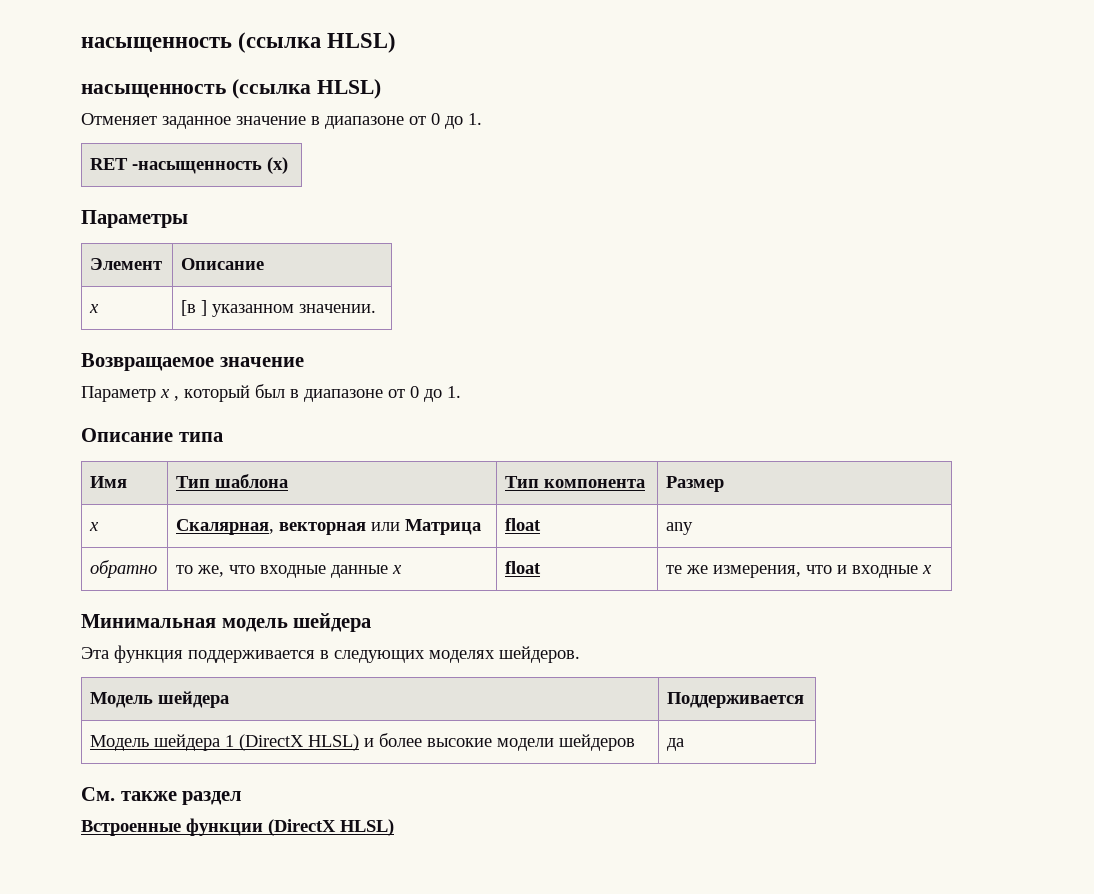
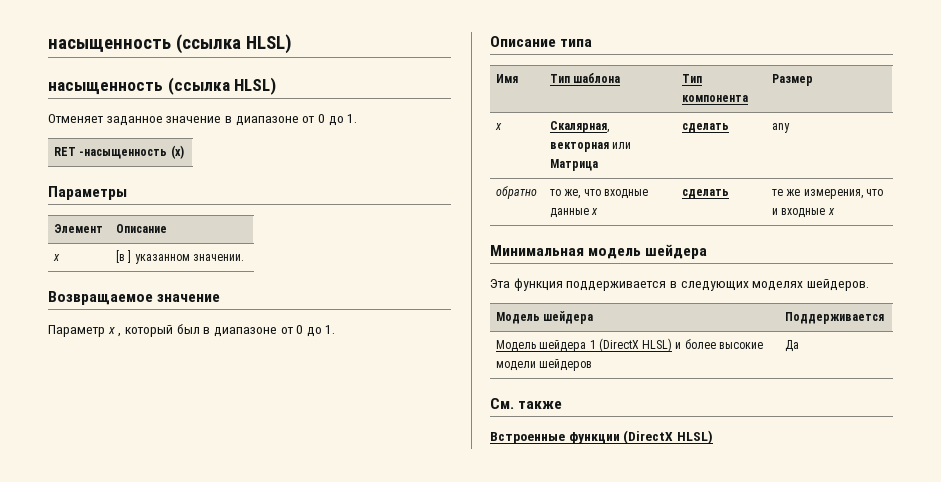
- x | Скалярная, векторная или Матрица | float | any
+ x | Скалярная, векторная или Матрица | сделать | any
- обратно | то же, что входные данные x | float | те же измерения, что и входные x
+ обратно | то же, что входные данные x | сделать | те же измерения, что и входные x
- Модель шейдера 1 (DirectX HLSL) и более высокие модели шейдеров | да
+ Модель шейдера 1 (DirectX HLSL) и более высокие модели шейдеров | Да
- См. также раздел
+ См. также

